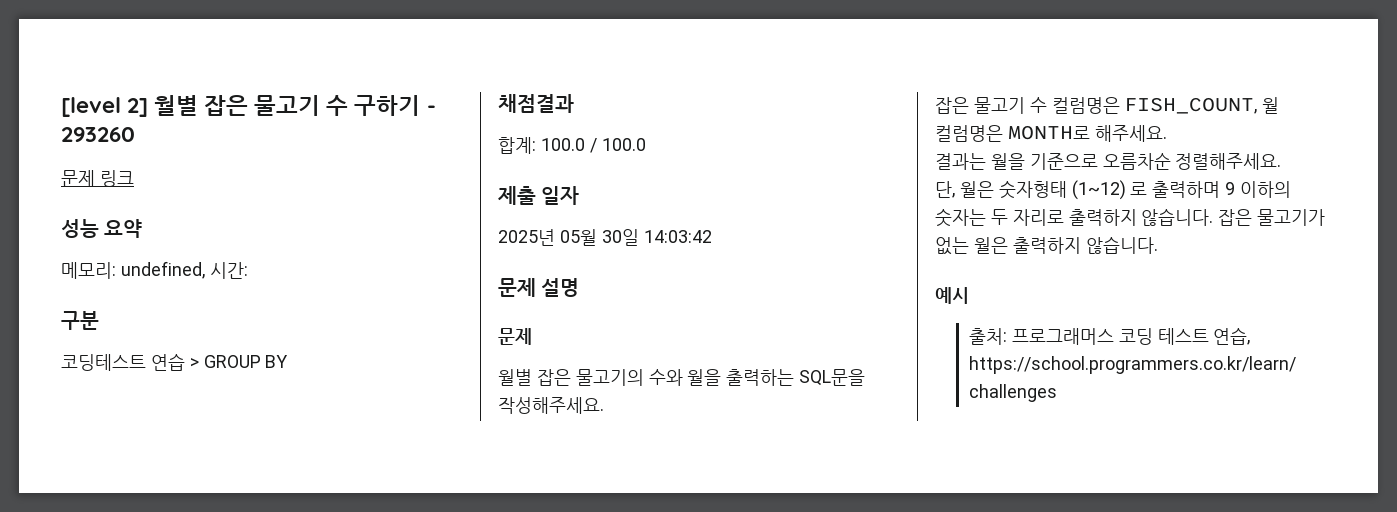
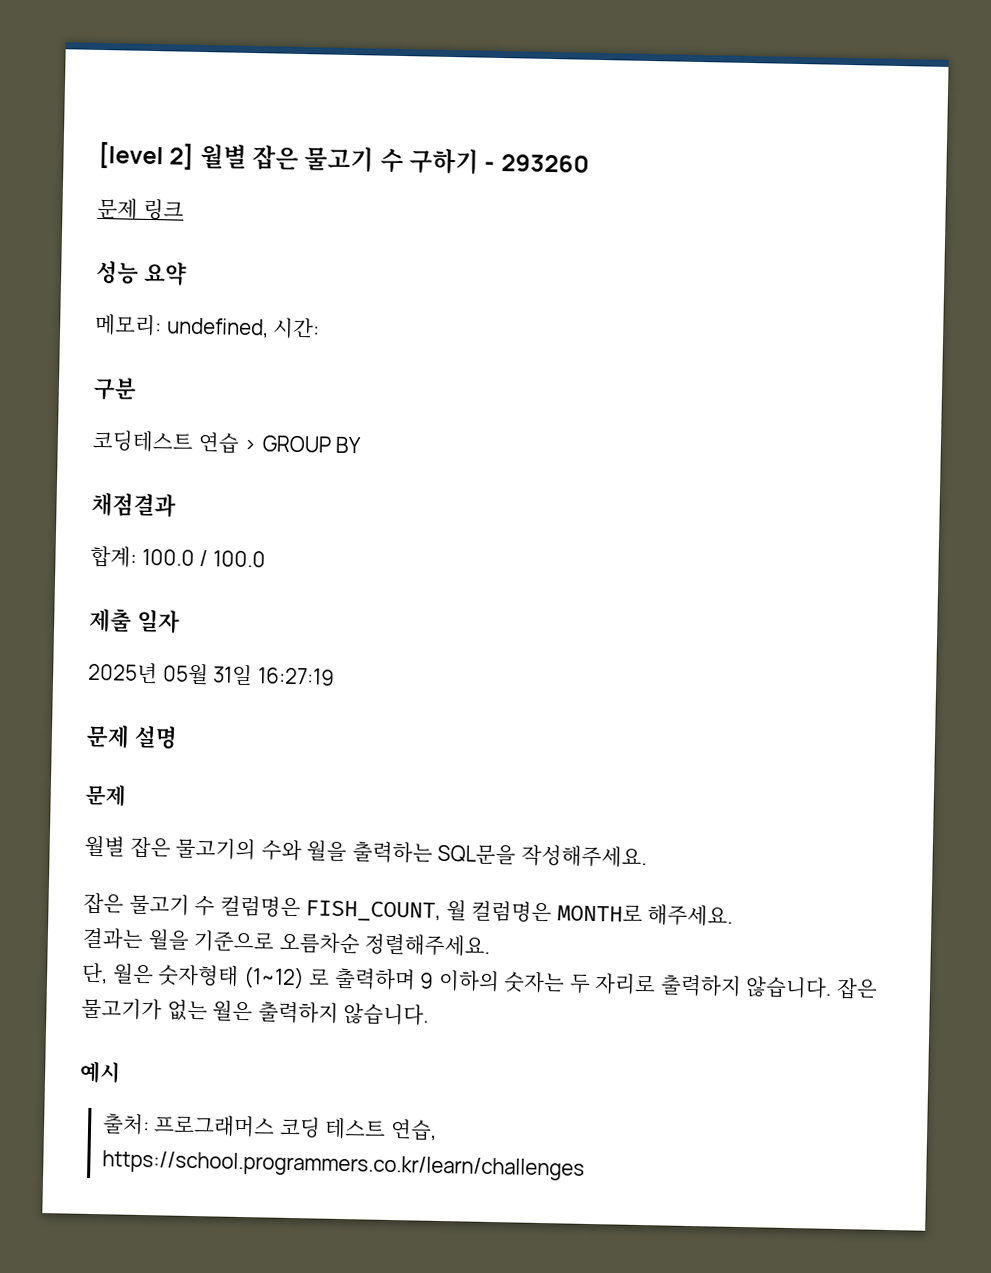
- 2025년 05월 30일 14:03:42
+ 2025년 05월 31일 16:27:19

